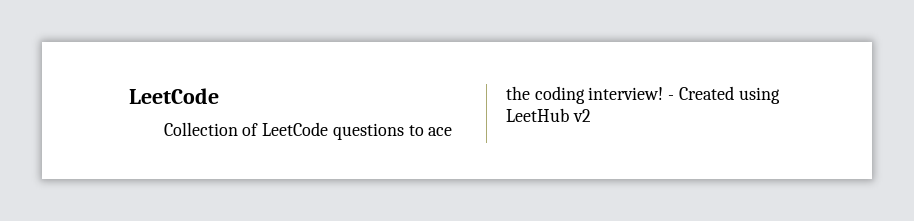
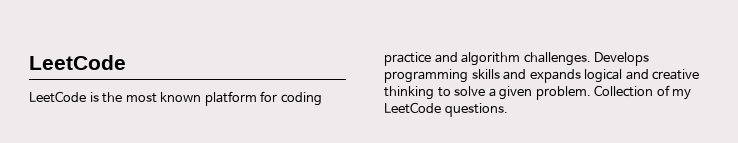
- Collection of LeetCode questions to ace the coding interview! - Created using LeetHub v2
+ LeetCode is the most known platform for coding practice and algorithm challenges. Develops programming skills and expands logical and creative thinking to solve a given problem. Collection of my LeetCode questions.

